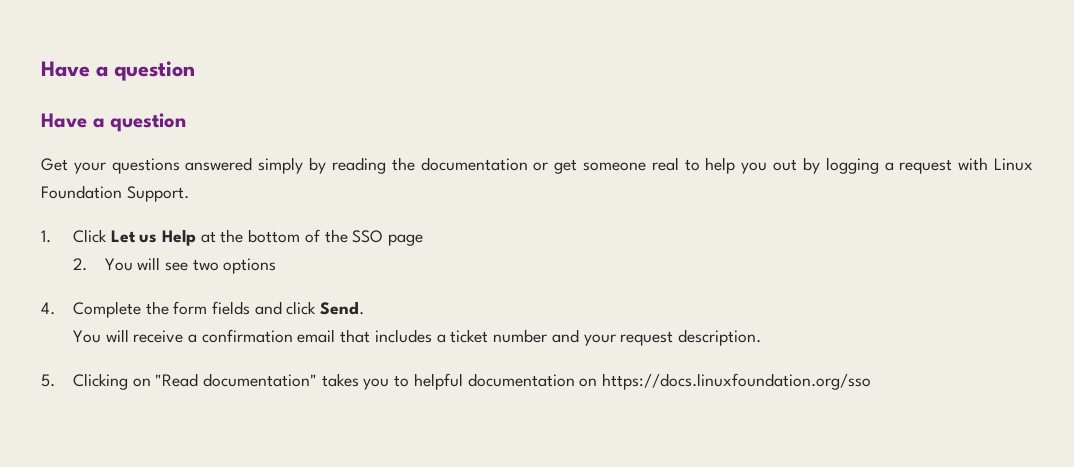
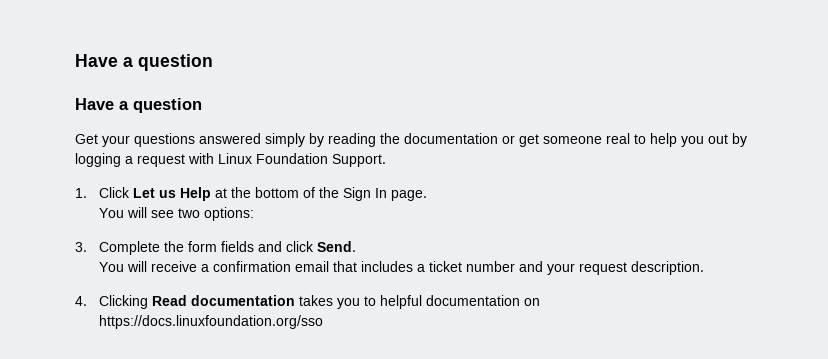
- 1. Click Let us Help at the bottom of the SSO page
- 2. You will see two options
- 4. Complete the form fields and click Send.
+ 1. Click Let us Help at the bottom of the Sign In page.
+ You will see two options:
+ 3. Complete the form fields and click Send.
- 5. Clicking on "Read documentation" takes you to helpful documentation on https://docs.linuxfoundation.org/sso
+ 4. Clicking Read documentation takes you to helpful documentation on https://docs.linuxfoundation.org/sso

